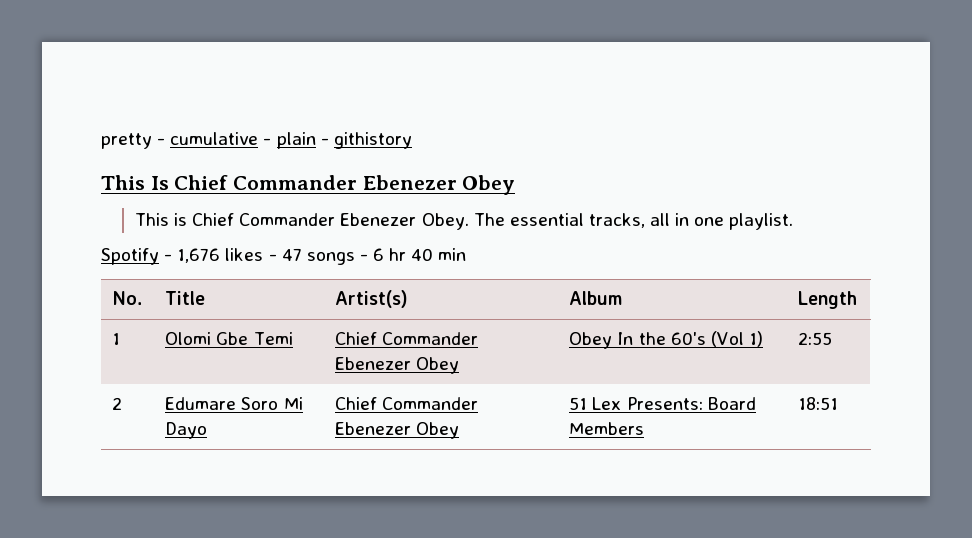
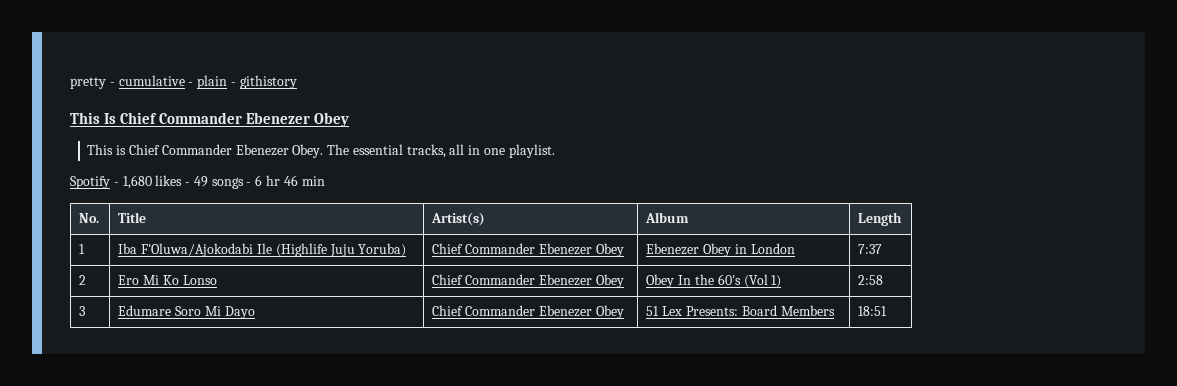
- Spotify - 1,676 likes - 47 songs - 6 hr 40 min
+ Spotify - 1,680 likes - 49 songs - 6 hr 46 min
- 1 | Olomi Gbe Temi | Chief Commander Ebenezer Obey | Obey In the 60's (Vol 1) | 2:55
- 2 | Edumare Soro Mi Dayo | Chief Commander Ebenezer Obey | 51 Lex Presents: Board Members | 18:51
+ 1 | Iba F'Oluwa/Ajokodabi Ile (Highlife Juju Yoruba) | Chief Commander Ebenezer Obey | Ebenezer Obey in London | 7:37
+ 2 | Ero Mi Ko Lonso | Chief Commander Ebenezer Obey | Obey In the 60's (Vol 1) | 2:58
+ 3 | Edumare Soro Mi Dayo | Chief Commander Ebenezer Obey | 51 Lex Presents: Board Members | 18:51

